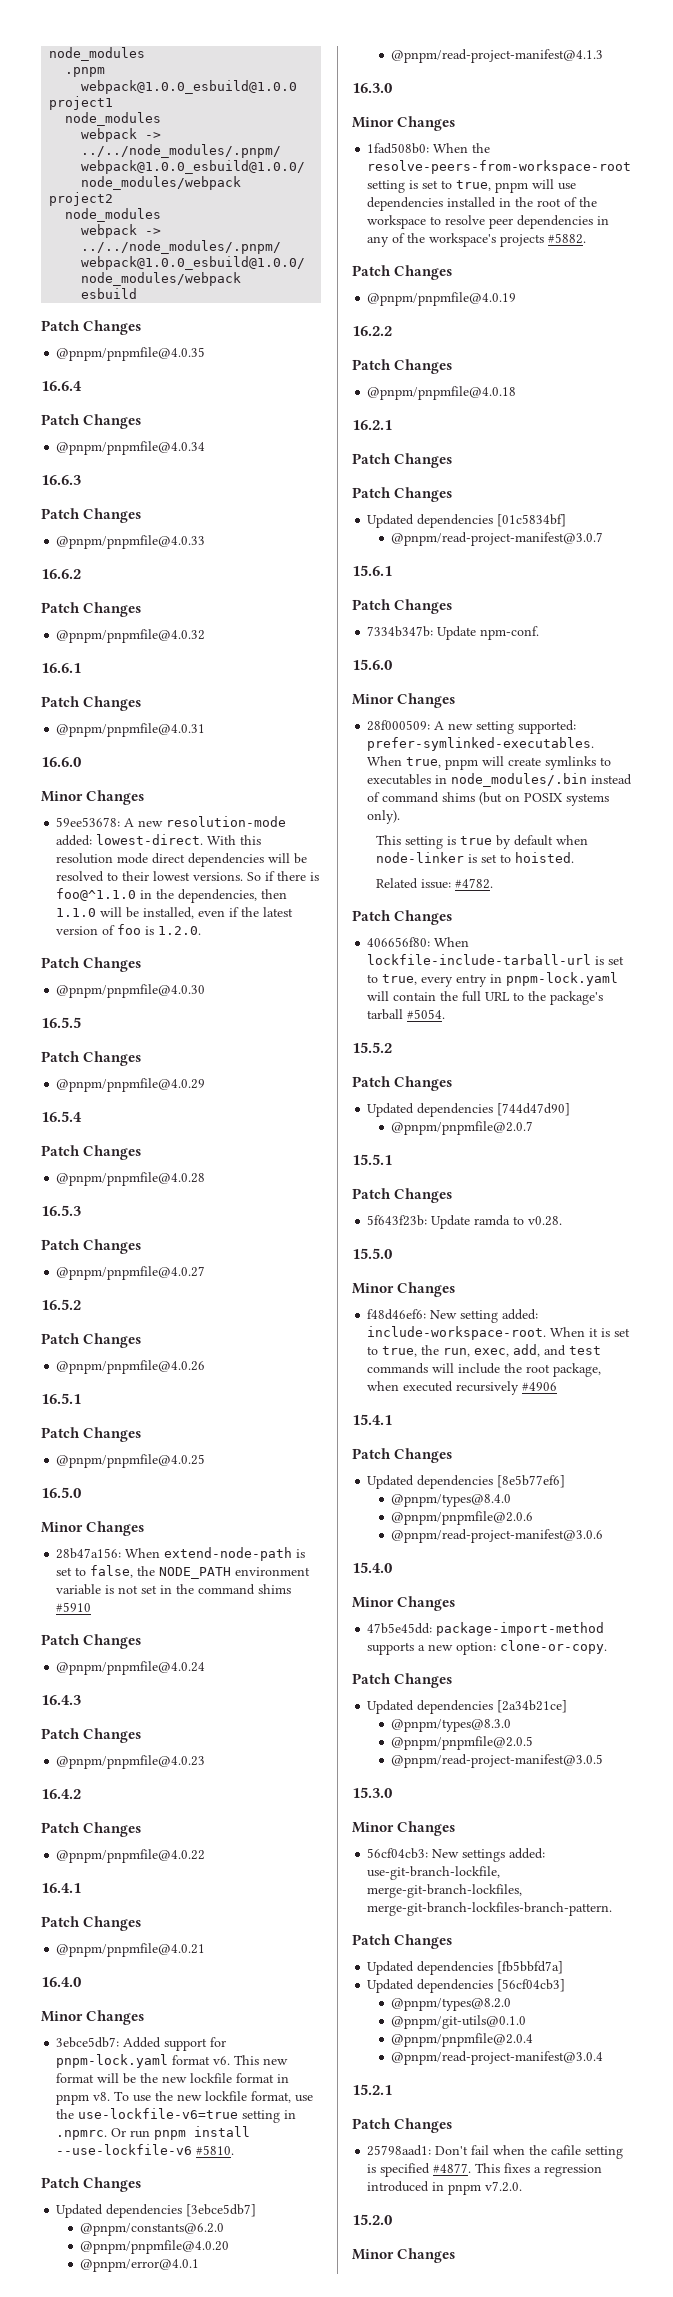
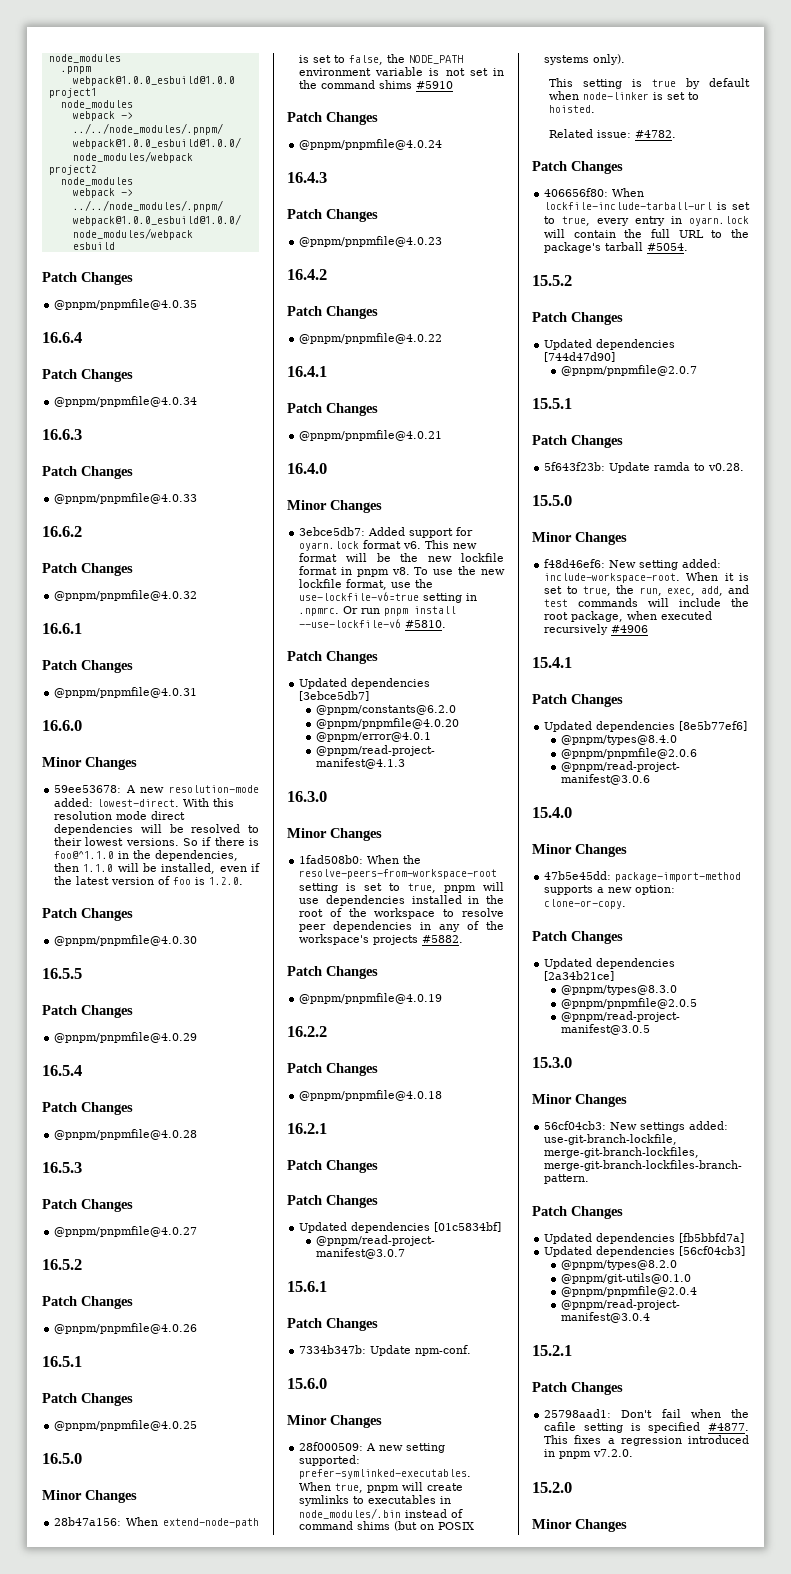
- 3ebce5db7: Added support for pnpm-lock.yaml format v6.
+ 3ebce5db7: Added support for oyarn.lock format v6.
- 406656f80: When lockfile-include-tarball-url is set to true, every entry in pnpm-lock.yaml will contain the full URL to the package's tarball #5054.
+ 406656f80: When lockfile-include-tarball-url is set to true, every entry in oyarn.lock will contain the full URL to the package's tarball #5054.

